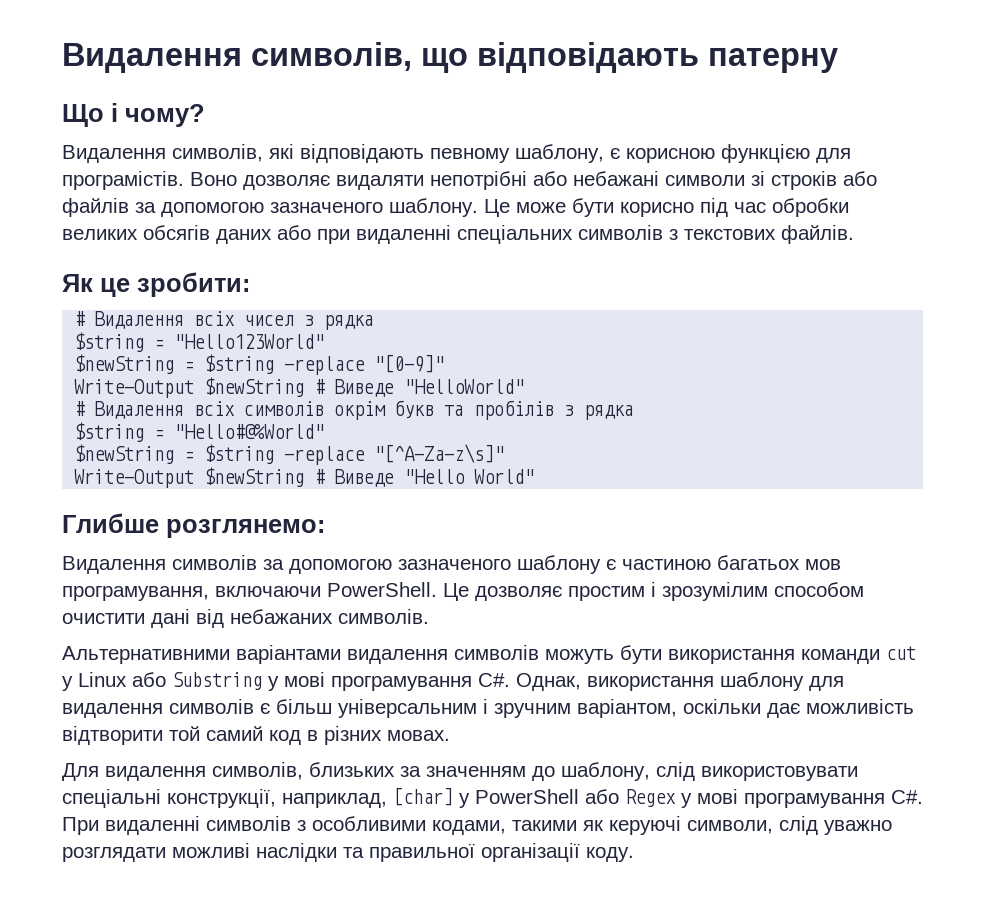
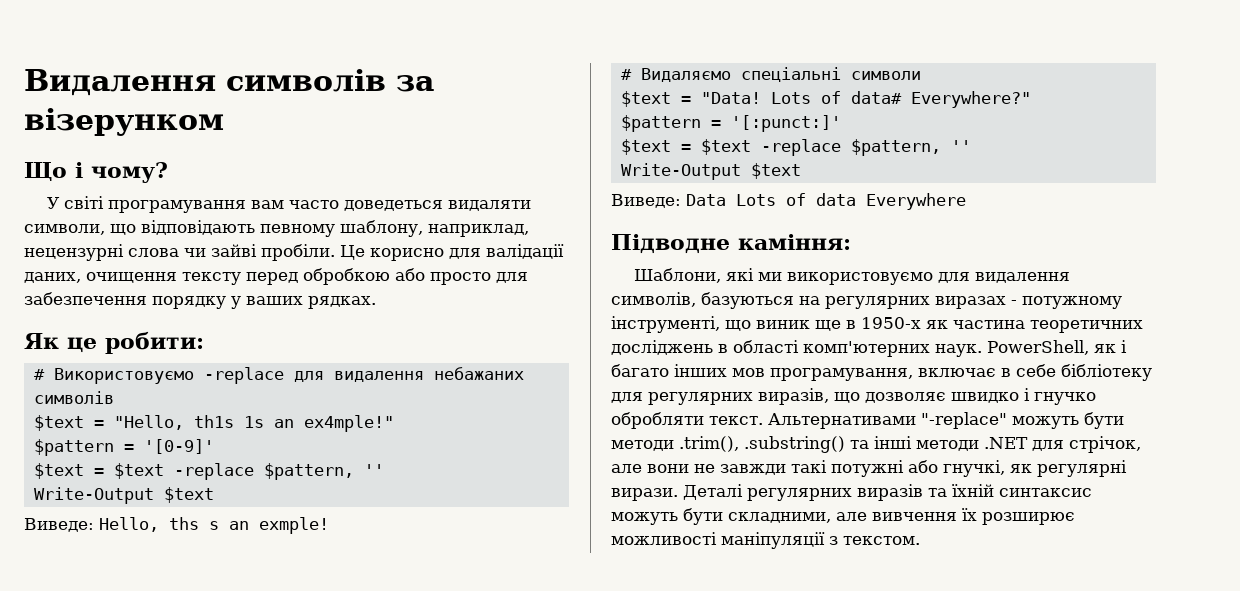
- Видалення символів, що відповідають патерну
+ Видалення символів за візерунком
- Видалення символів, які відповідають певному шаблону, є корисною функцією для програмістів. Воно дозволяє видаляти непотрібні або небажані символи зі строків або файлів за допомогою зазначеного шаблону. Це може бути корисно під час обробки великих обсягів даних або при видаленні спеціальних символів з текстових файлів.
+ У світі програмування вам часто доведеться видаляти символи, що відповідають певному шаблону, наприклад, нецензурні слова чи зайві пробіли. Це корисно для валідації даних, очищення тексту перед обробкою або просто для забезпечення порядку у ваших рядках.
- Як це зробити:
- # Видалення всіх чисел з рядка
- $string = "Hello123World"
- $newString = $string -replace "[0-9]"
- Write-Output $newString # Виведе "HelloWorld"
- # Видалення всіх символів окрім букв та пробілів з рядка
- $string = "Hello#@%World"
- $newString = $string -replace "[^A-Za-z\s]"
- Write-Output $newString # Виведе "Hello World"
- Глибше розглянемо:
- Видалення символів за допомогою зазначеного шаблону є частиною багатьох мов програмування, включаючи PowerShell. Це дозволяє простим і зрозумілим способом очистити дані від небажаних символів.
- Альтернативними варіантами видалення символів можуть бути використання команди cut у Linux або Substring у мові програмування C#. Однак, використання шаблону для видалення символів є більш універсальним і зручним варіантом, оскільки дає можливість відтворити той самий код в різних мовах.
- Для видалення символів, близьких за значенням до шаблону, слід використовувати спеціальні конструкції, наприклад, [char] у PowerShell або Regex у мові програмування C#. При видаленні символів з особливими кодами, такими як керуючі символи, слід уважно розглядати можливі наслідки та правильної організації коду.
+ Як це робити:
+ # Використовуємо -replace для видалення небажаних символів
+ $text = "Hello, th1s 1s an ex4mple!"
+ $pattern = '[0-9]'
+ $text = $text -replace $pattern, ''
+ Write-Output $text
+ Виведе: Hello, ths s an exmple!
+ # Видаляємо спеціальні символи
+ $text = "Data! Lots of data# Everywhere?"
+ $pattern = '[:punct:]'
+ $text = $text -replace $pattern, ''
+ Write-Output $text
+ Виведе: Data Lots of data Everywhere
+ Підводне каміння:
+ Шаблони, які ми використовуємо для видалення символів, базуються на регулярних виразах - потужному інструменті, що виник ще в 1950-х як частина теоретичних досліджень в області комп'ютерних наук. PowerShell, як і багато інших мов програмування, включає в себе бібліотеку для регулярних виразів, що дозволяє швидко і гнучко обробляти текст. Альтернативами "-replace" можуть бути методи .trim(), .substring() та інші методи .NET для стрічок, але вони не завжди такі потужні або гнучкі, як регулярні вирази. Деталі регулярних виразів та їхній синтаксис можуть бути складними, але вивчення їх розширює можливості маніпуляції з текстом.

